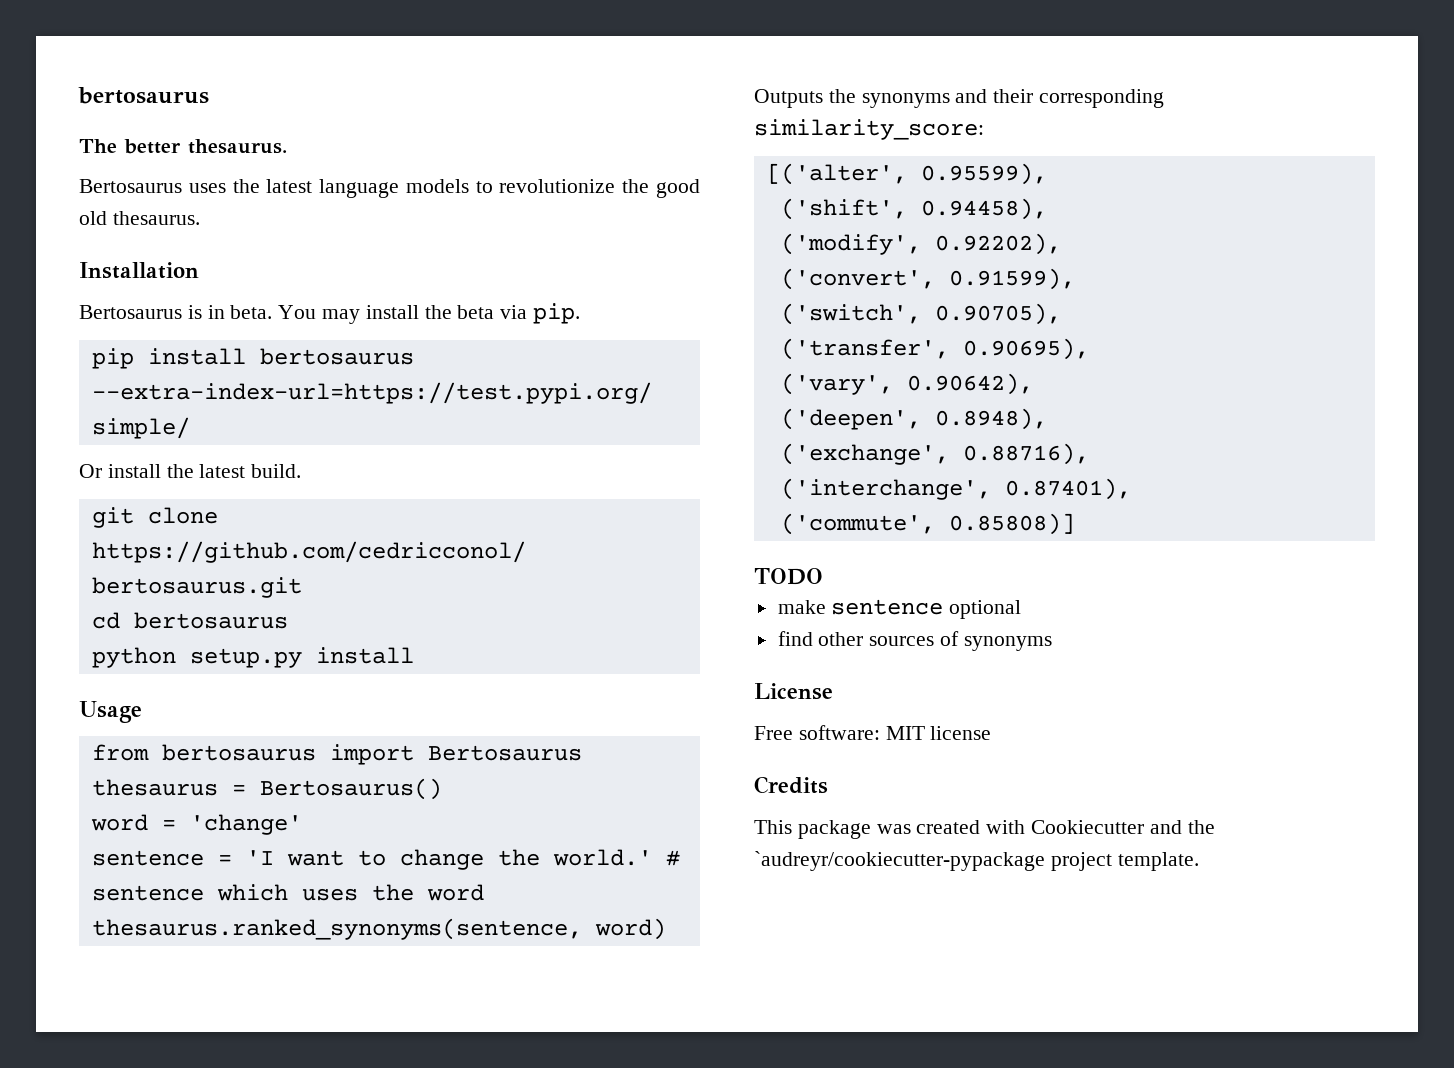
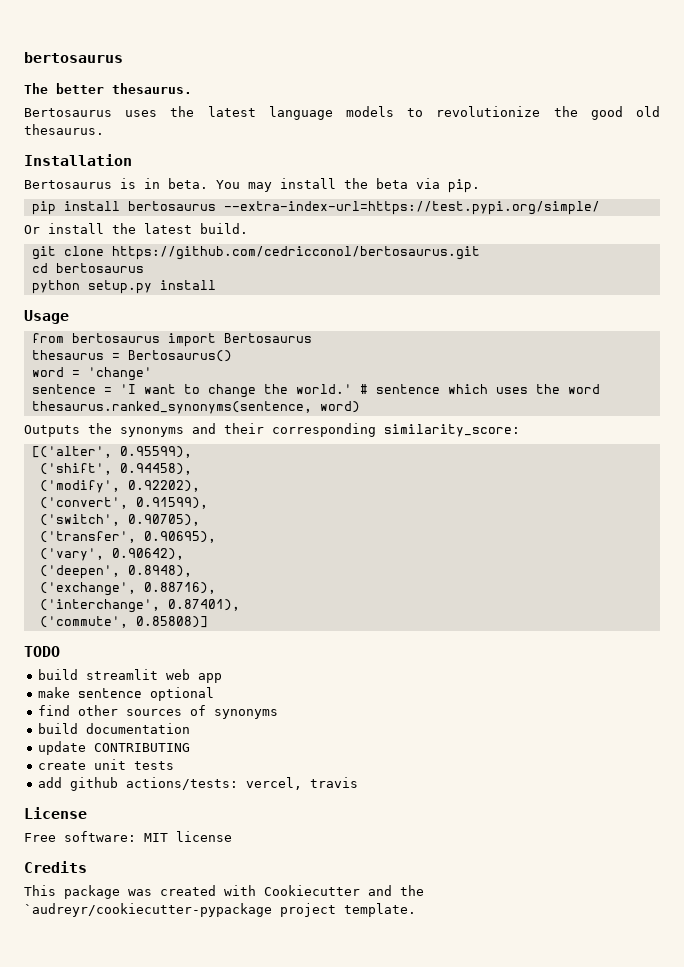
+ build streamlit web app
+ build documentation
+ update CONTRIBUTING
+ create unit tests
+ add github actions/tests: vercel, travis

